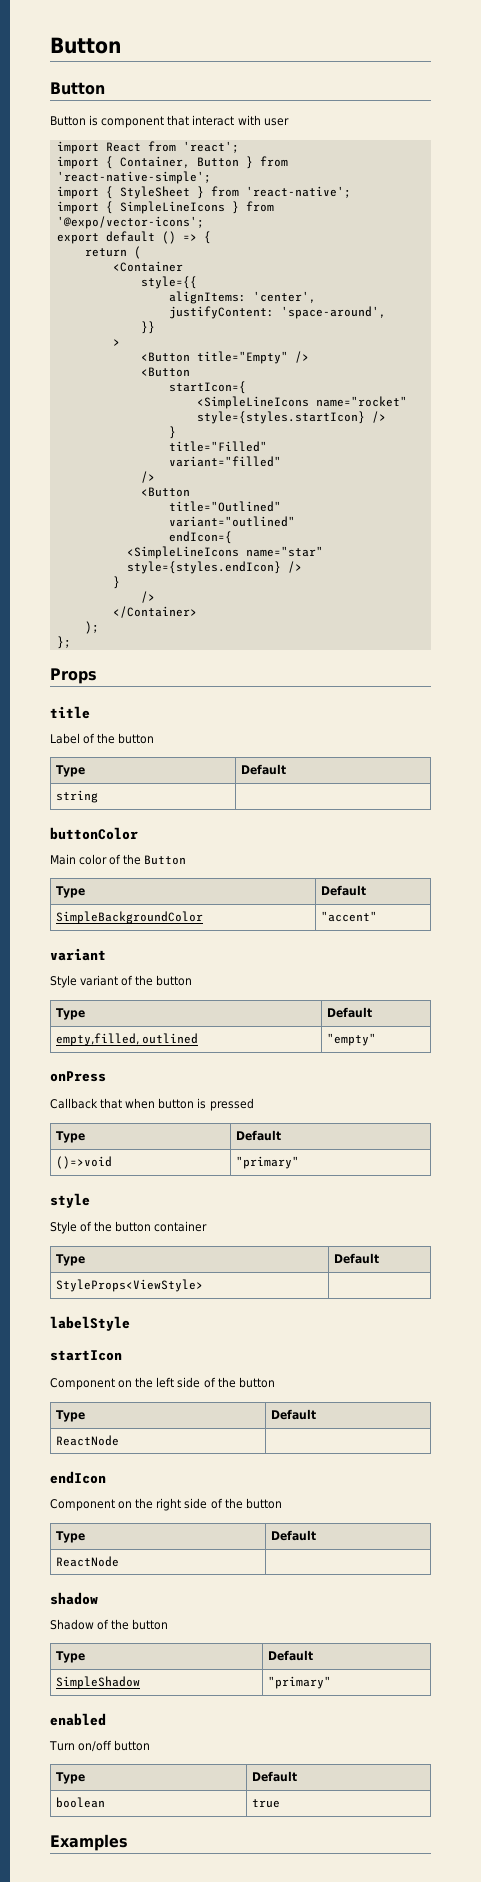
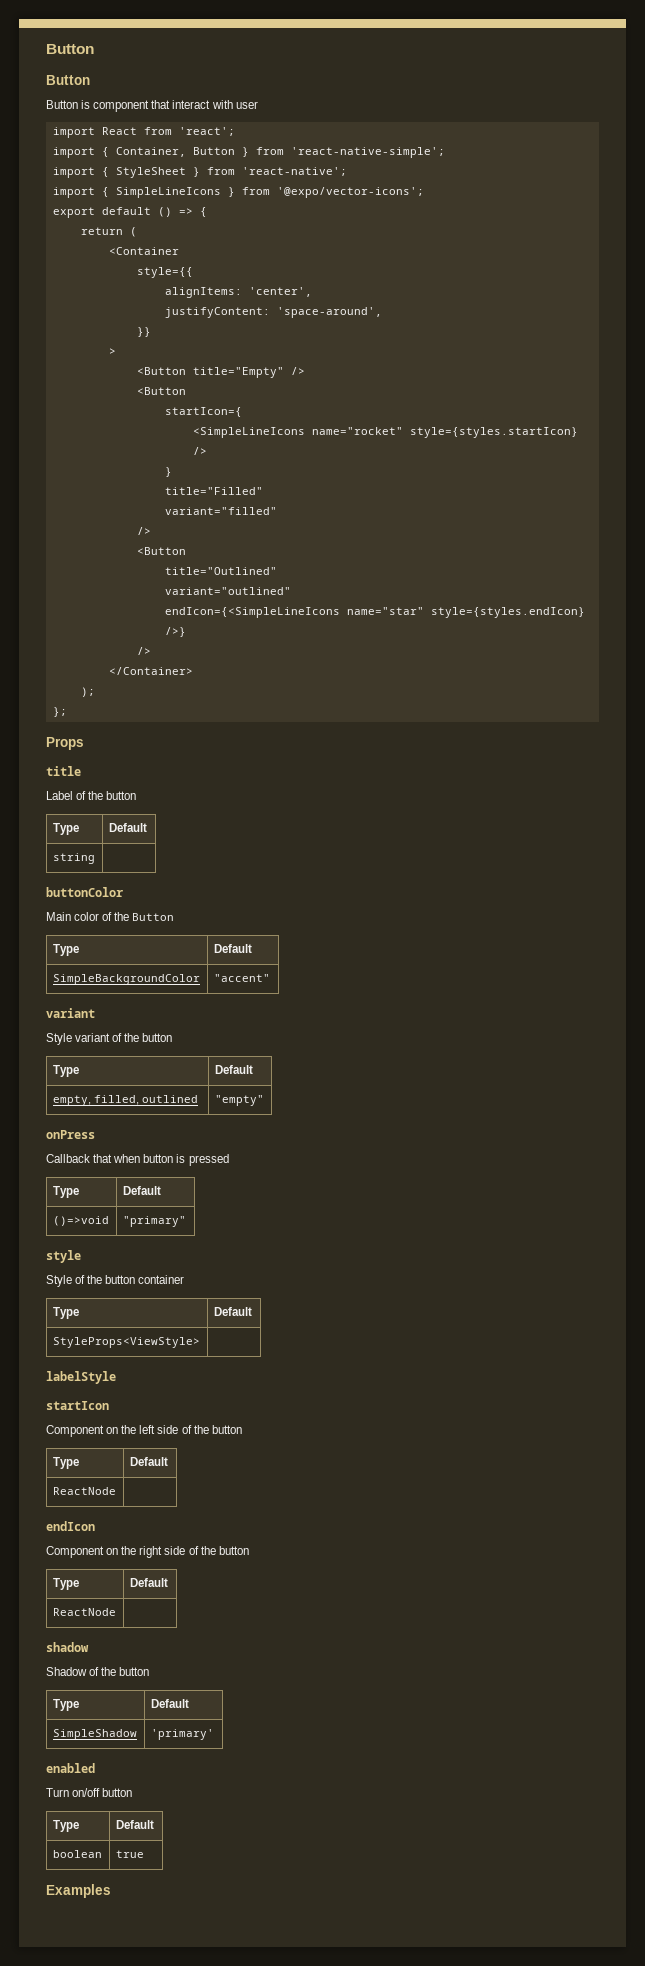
- endIcon={
- <SimpleLineIcons name="star" style={styles.endIcon} />
- }
+ endIcon={<SimpleLineIcons name="star" style={styles.endIcon} />}
- empty,filled, outlined | "empty"
+ empty, filled, outlined | "empty"
- SimpleShadow | "primary"
+ SimpleShadow | 'primary'

